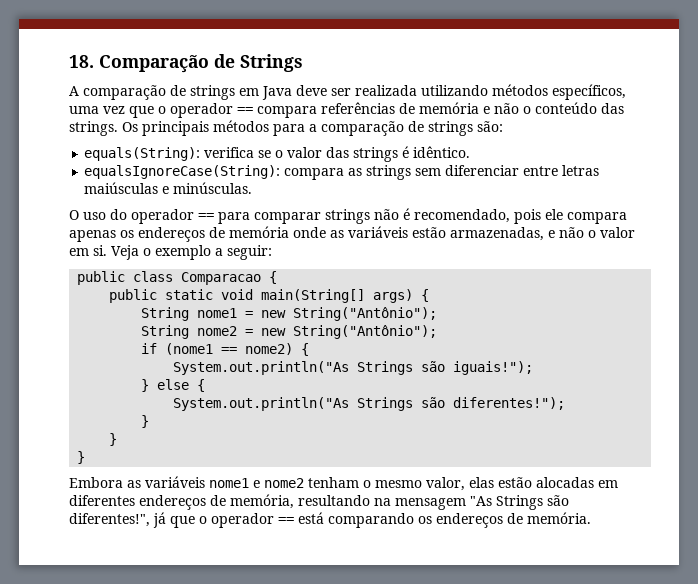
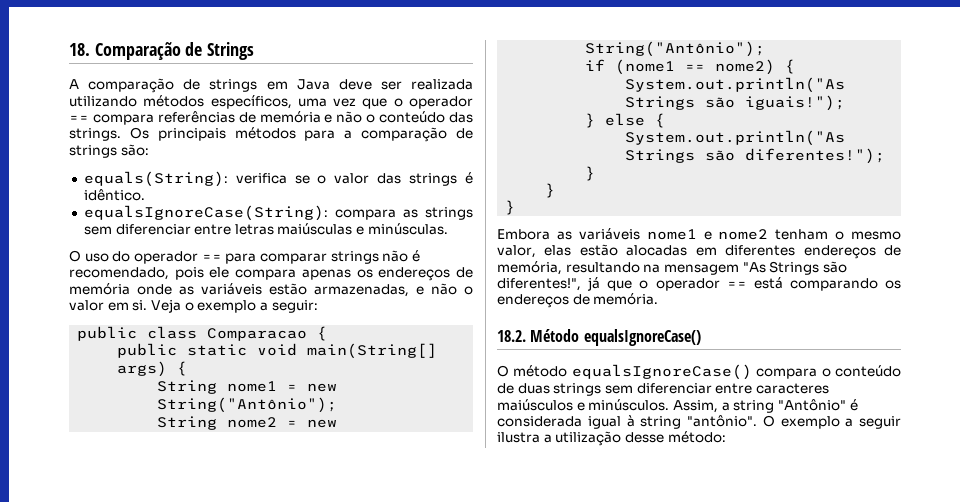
+ 18.2. Método equalsIgnoreCase()
+ O método equalsIgnoreCase() compara o conteúdo de duas strings sem diferenciar entre caracteres maiúsculos e minúsculos. Assim, a string "Antônio" é considerada igual à string "antônio". O exemplo a seguir ilustra a utilização desse método:

